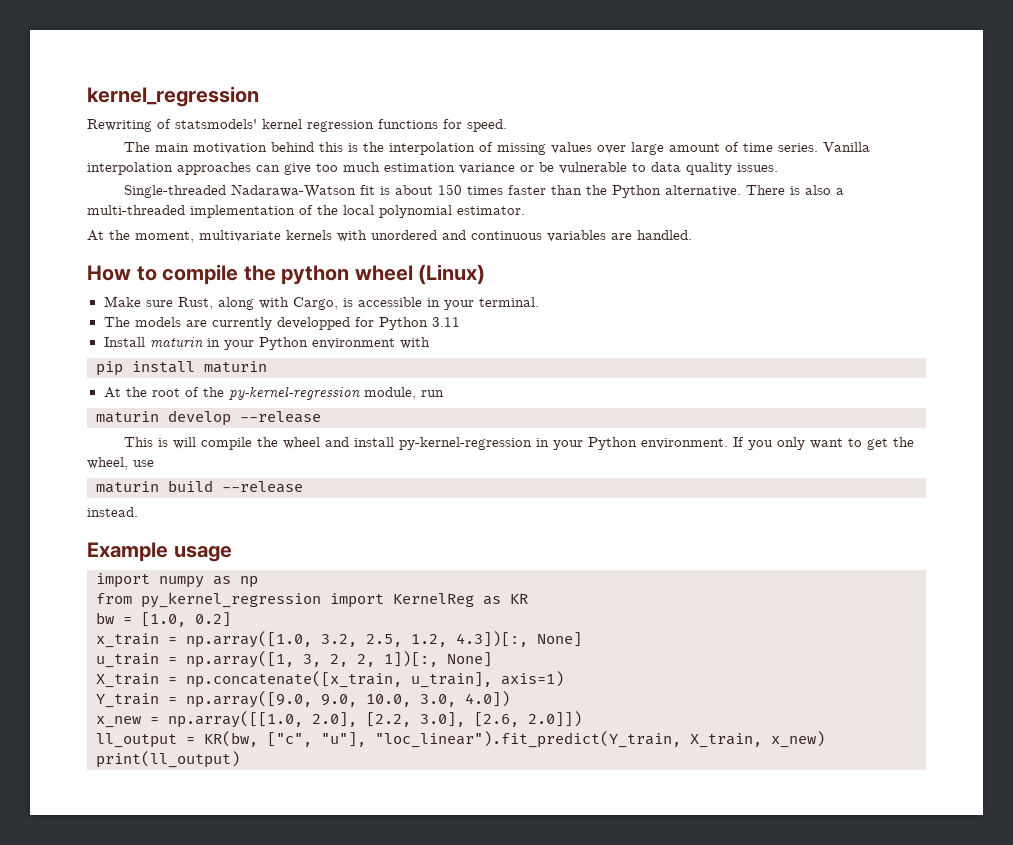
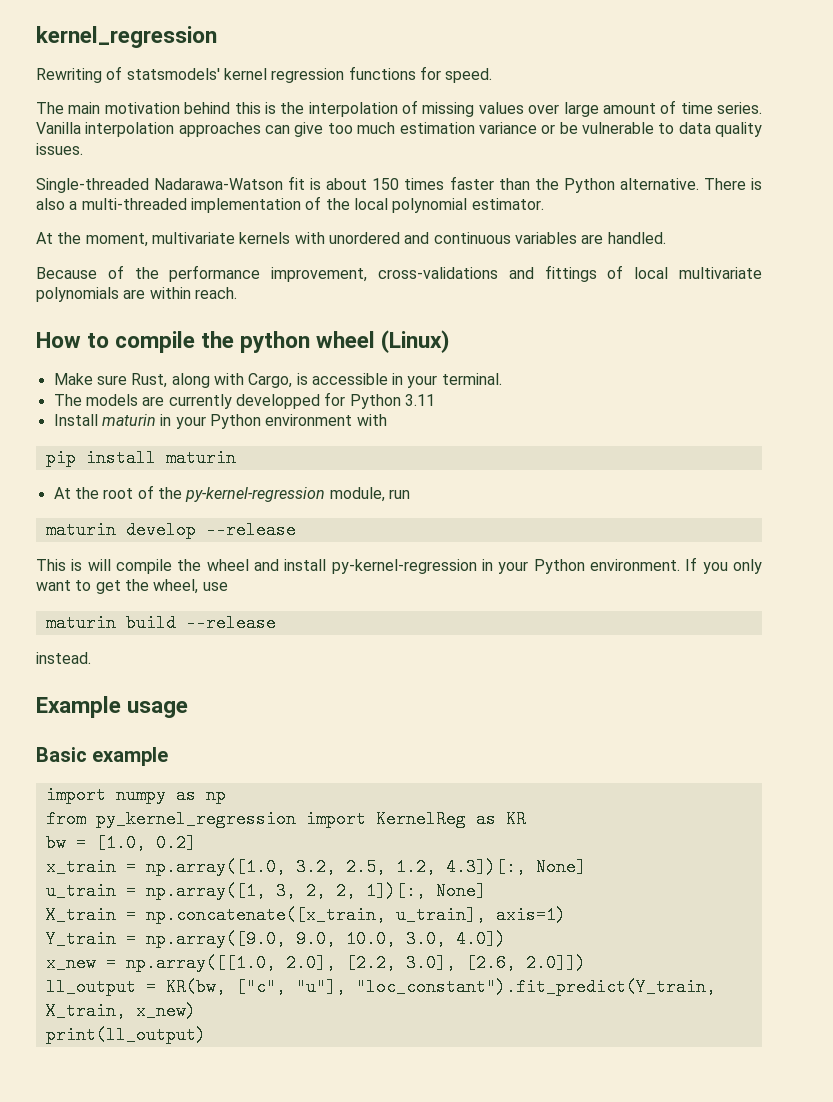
+ Because of the performance improvement, cross-validations and fittings of local multivariate polynomials are within reach.
+ Basic example
- ll_output = KR(bw, ["c", "u"], "loc_linear").fit_predict(Y_train, X_train, x_new)
+ ll_output = KR(bw, ["c", "u"], "loc_constant").fit_predict(Y_train, X_train, x_new)

